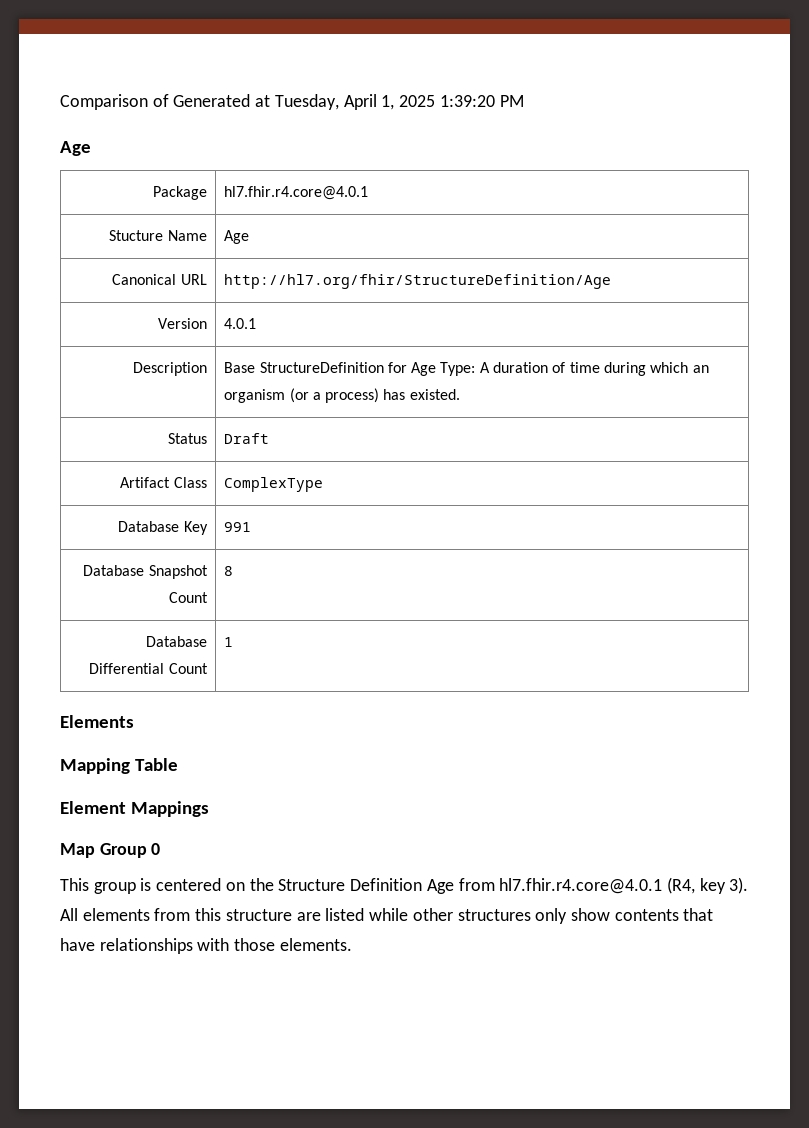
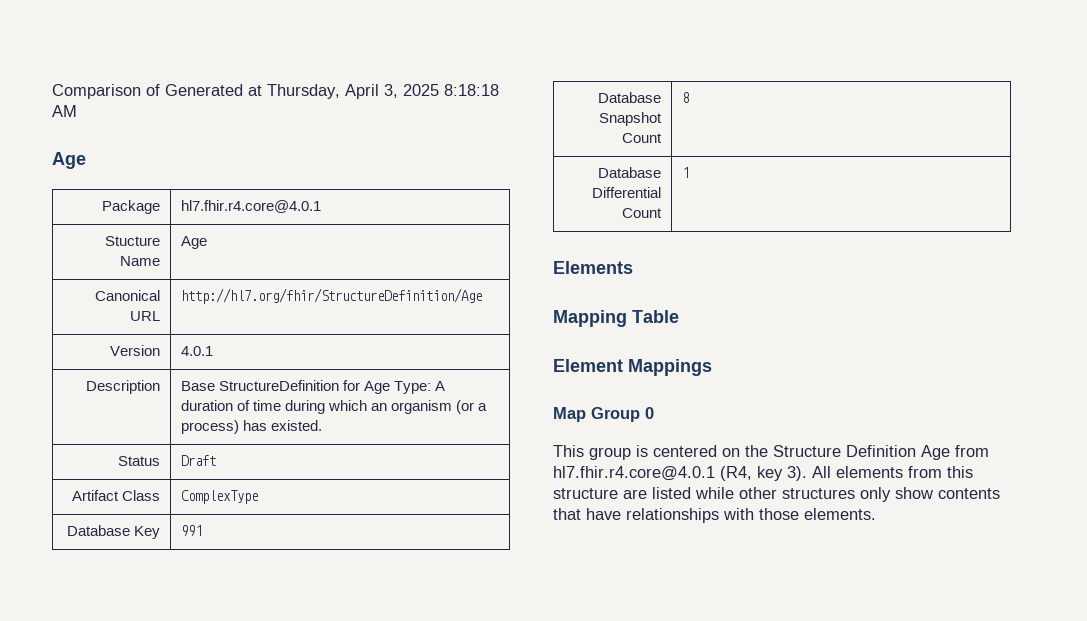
- Comparison of Generated at Tuesday, April 1, 2025 1:39:20 PM
+ Comparison of Generated at Thursday, April 3, 2025 8:18:18 AM

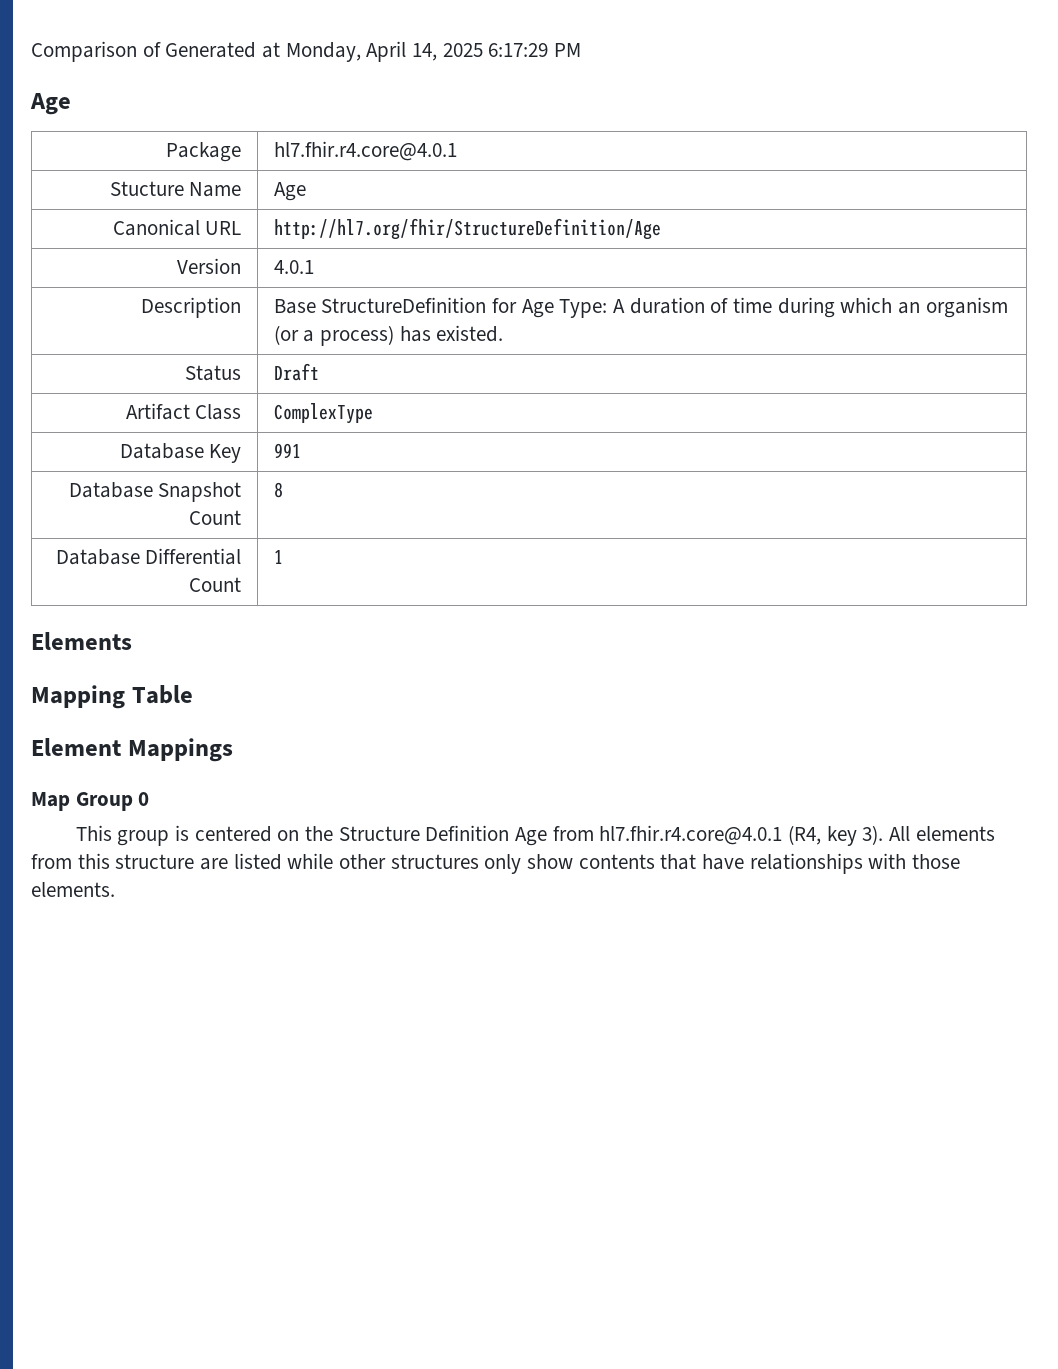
- Comparison of Generated at Thursday, April 3, 2025 8:18:18 AM
+ Comparison of Generated at Monday, April 14, 2025 6:17:29 PM

